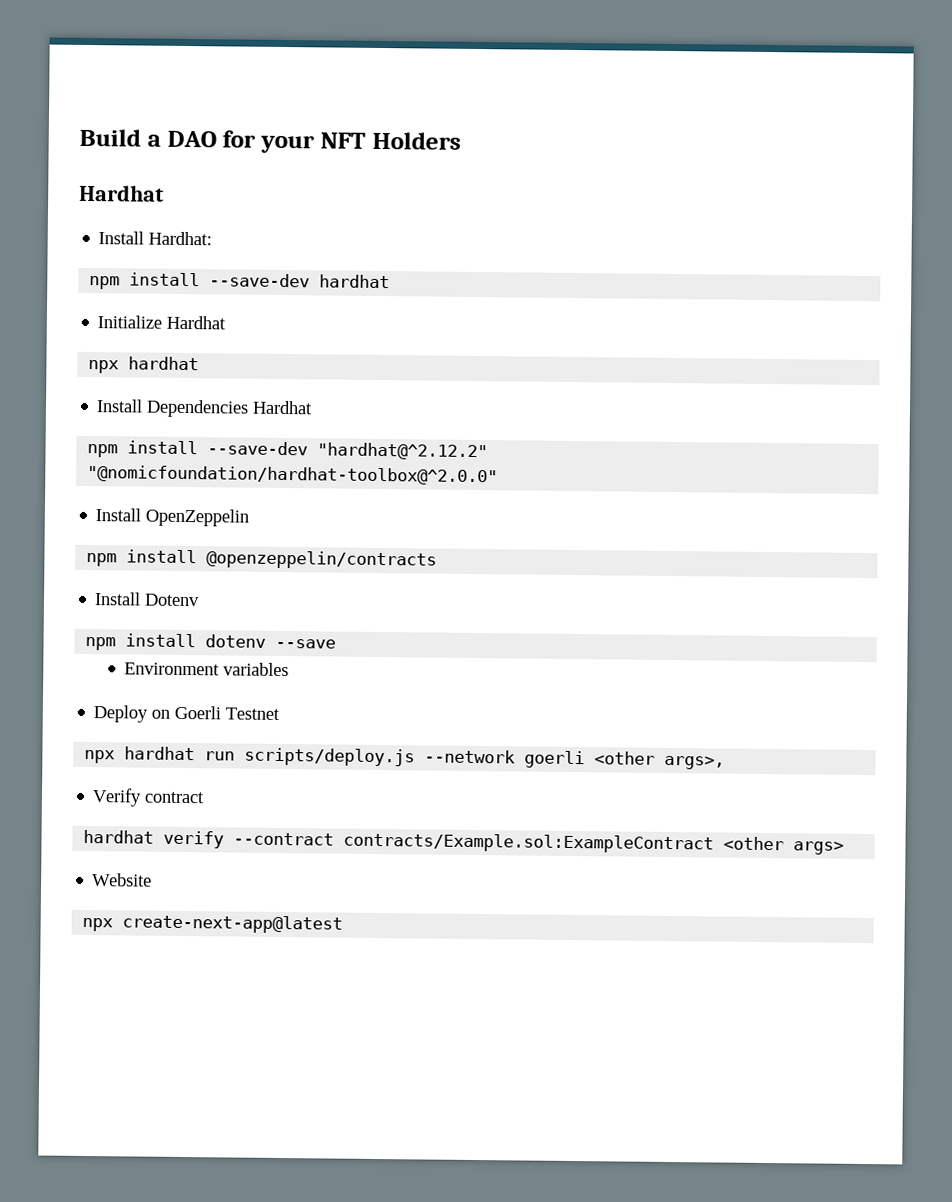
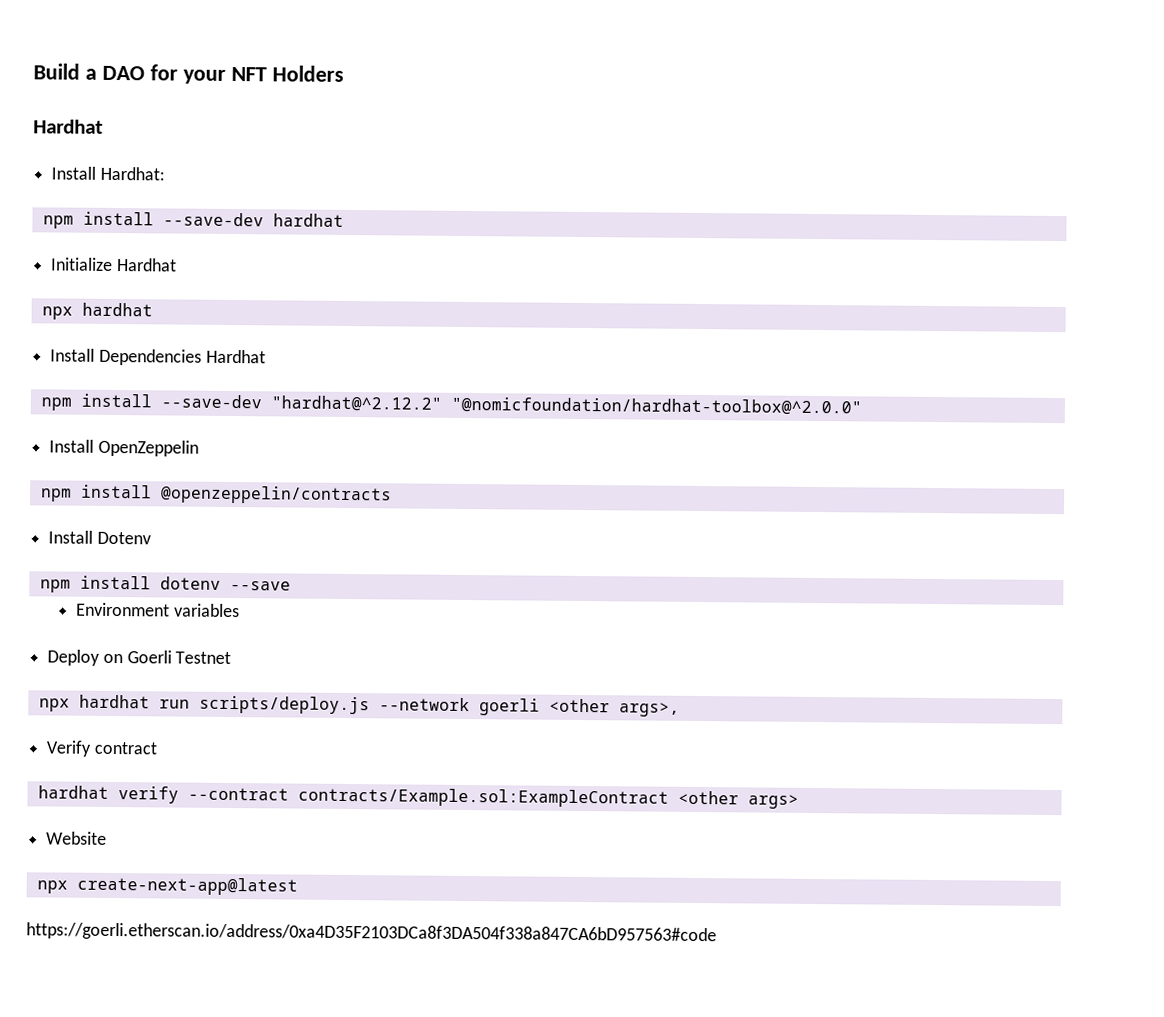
+ https://goerli.etherscan.io/address/0xa4D35F2103DCa8f3DA504f338a847CA6bD957563#code

